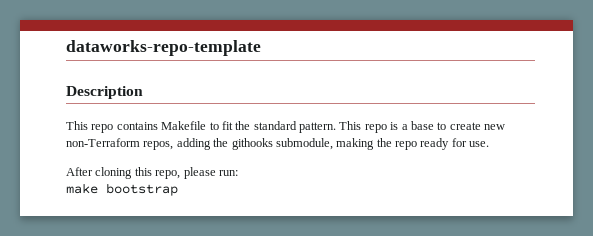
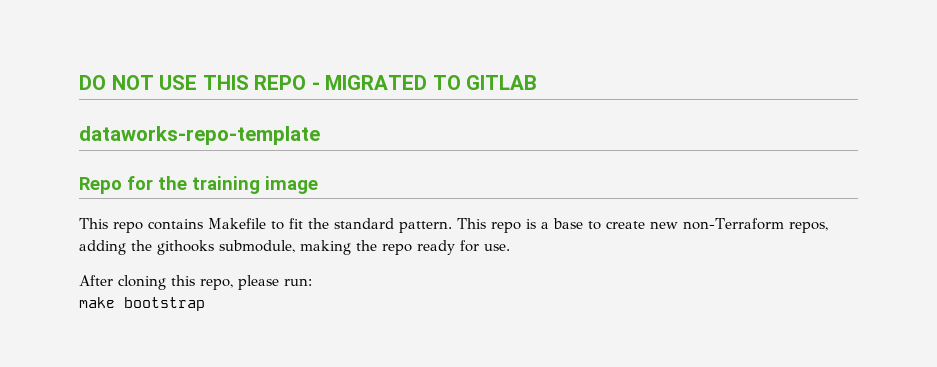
+ DO NOT USE THIS REPO - MIGRATED TO GITLAB
  dataworks-repo-template
- Description
+ Repo for the training image

